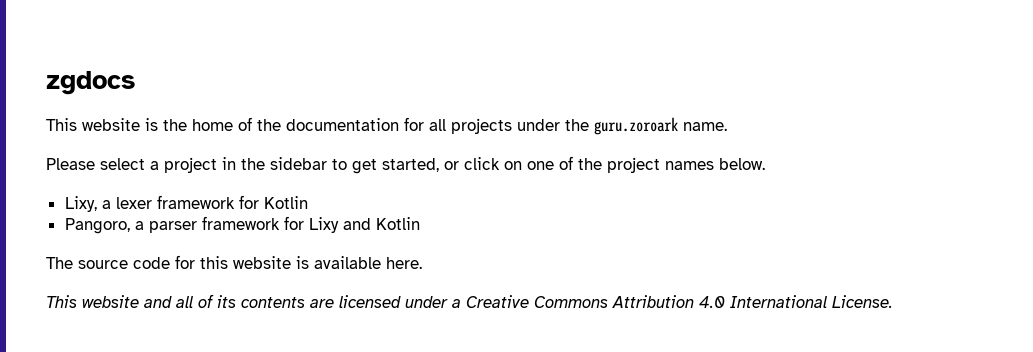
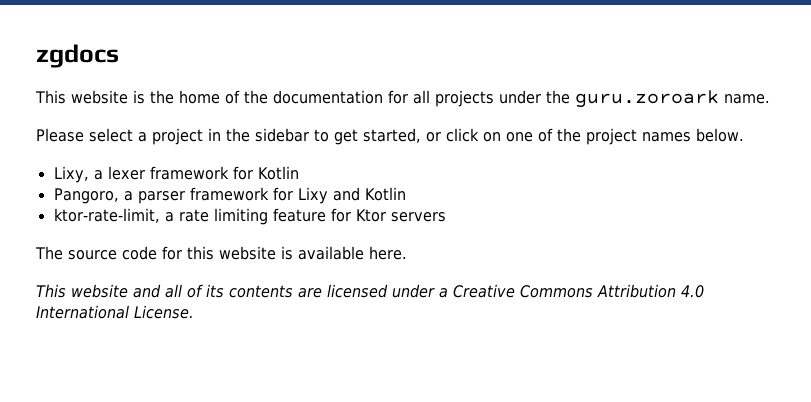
+ ktor-rate-limit, a rate limiting feature for Ktor servers

